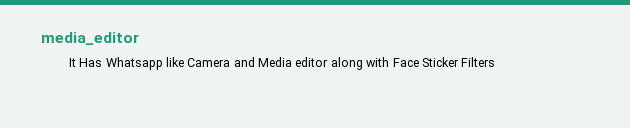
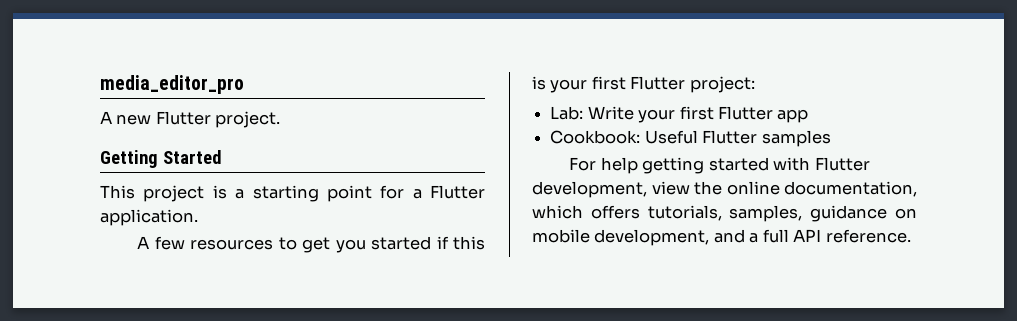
- media_editor
- It Has Whatsapp like Camera and Media editor along with Face Sticker Filters
+ media_editor_pro
+ A new Flutter project.
+ Getting Started
+ This project is a starting point for a Flutter application.
+ A few resources to get you started if this is your first Flutter project:
+ Lab: Write your first Flutter app
+ Cookbook: Useful Flutter samples
+ For help getting started with Flutter development, view the online documentation, which offers tutorials, samples, guidance on mobile development, and a full API reference.

